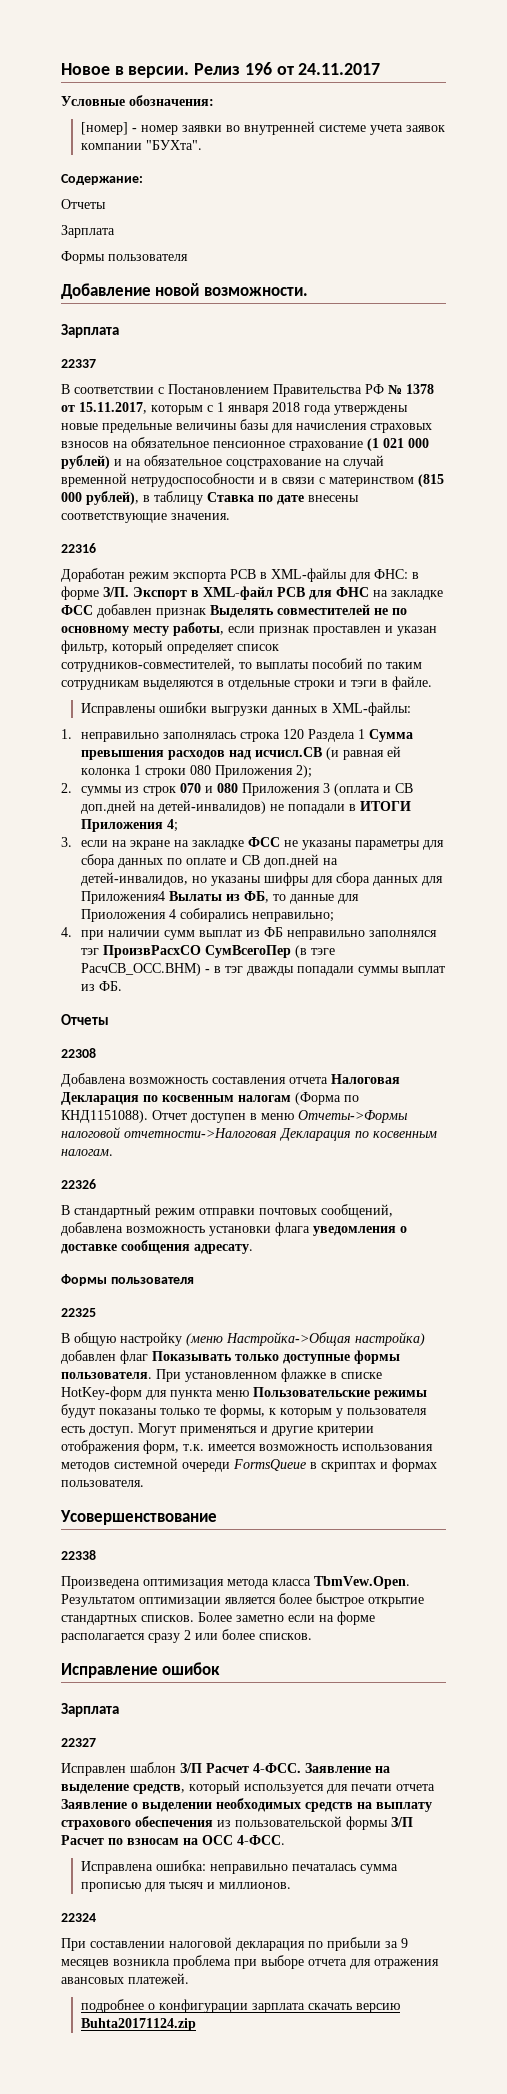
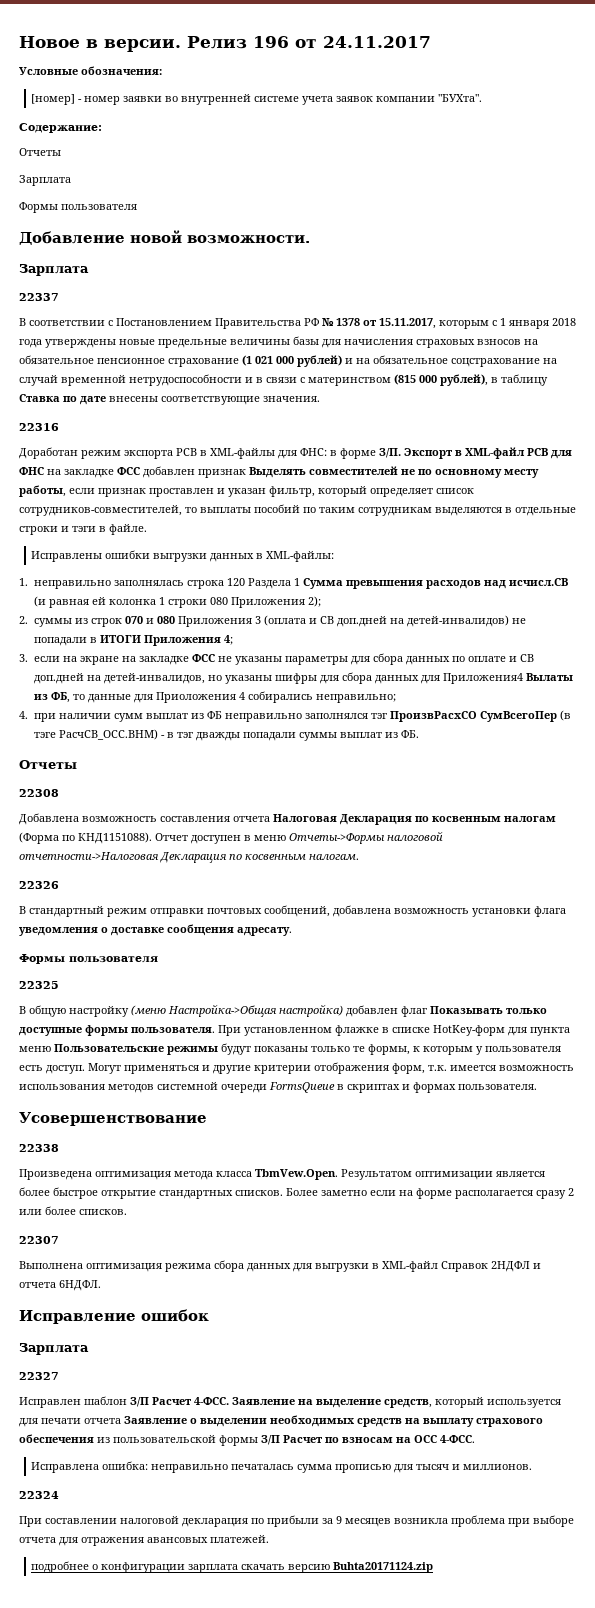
+ 22307
+ Выполнена оптимизация режима сбора данных для выгрузки в XML-файл Справок 2НДФЛ и отчета 6НДФЛ.

